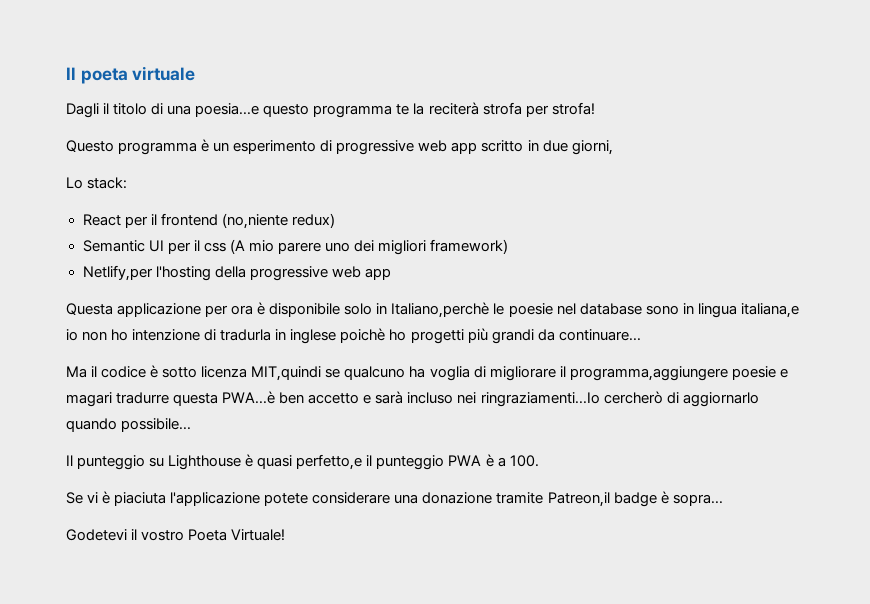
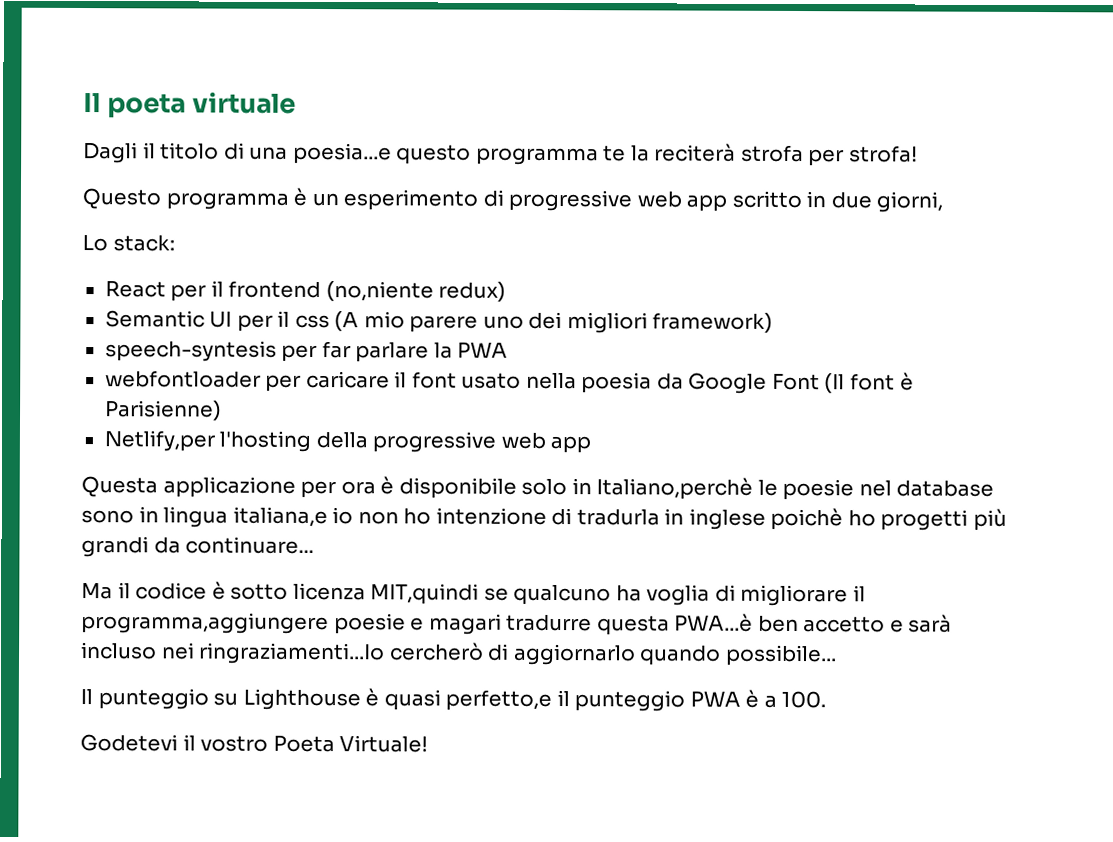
+ speech-syntesis per far parlare la PWA
+ webfontloader per caricare il font usato nella poesia da Google Font (Il font è Parisienne)
- Se vi è piaciuta l'applicazione potete considerare una donazione tramite Patreon,il badge è sopra...

